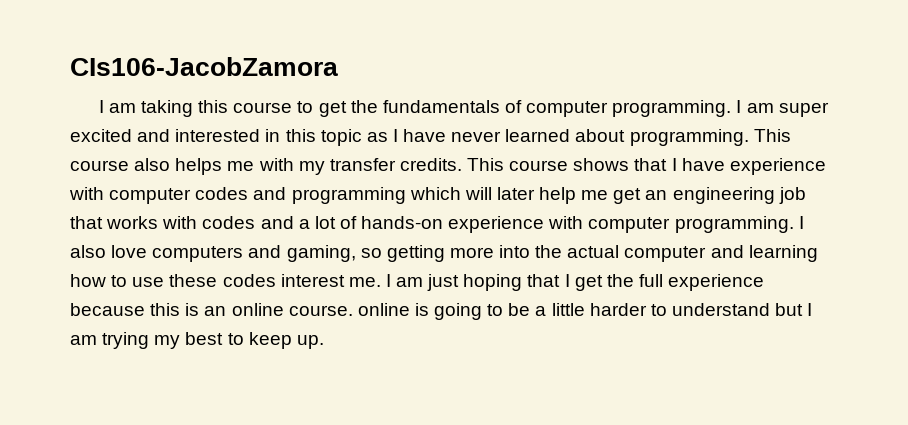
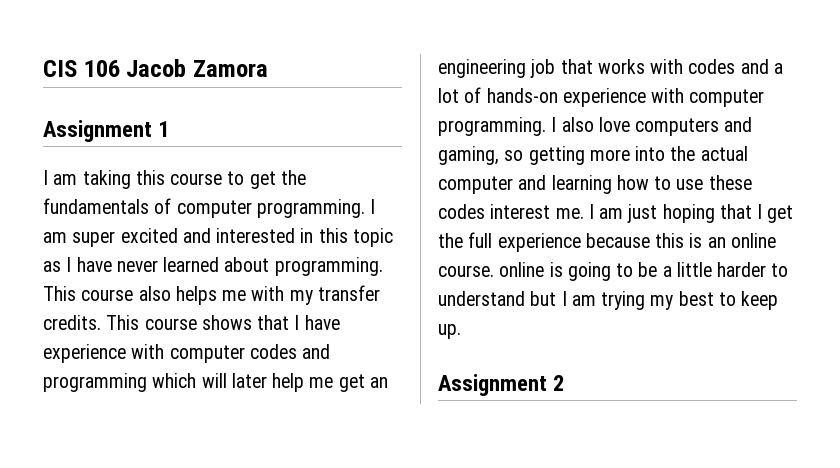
- CIs106-JacobZamora
+ CIS 106 Jacob Zamora
+ Assignment 1
+ Assignment 2

